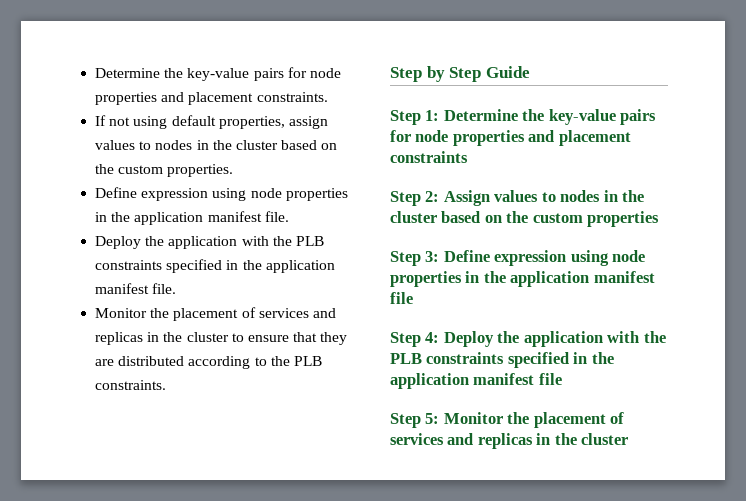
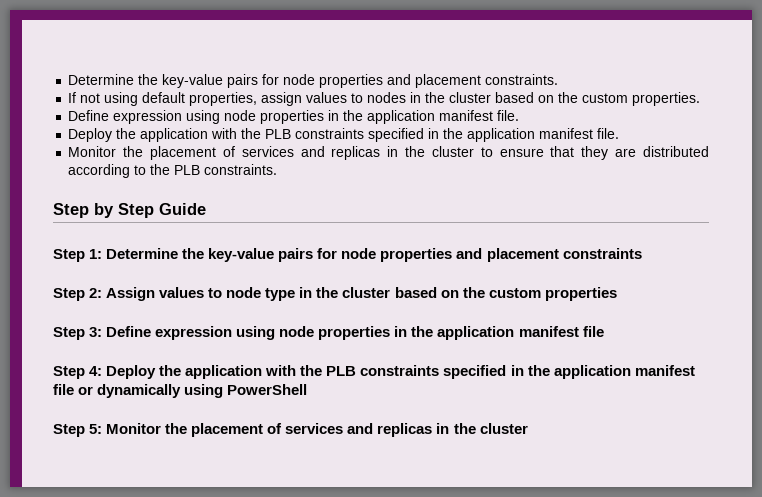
- Step 2: Assign values to nodes in the cluster based on the custom properties
+ Step 2: Assign values to node type in the cluster based on the custom properties
- Step 4: Deploy the application with the PLB constraints specified in the application manifest file
+ Step 4: Deploy the application with the PLB constraints specified in the application manifest file or dynamically using PowerShell

